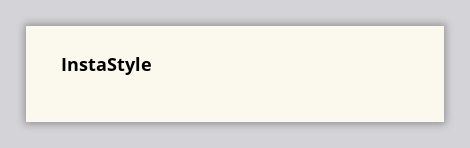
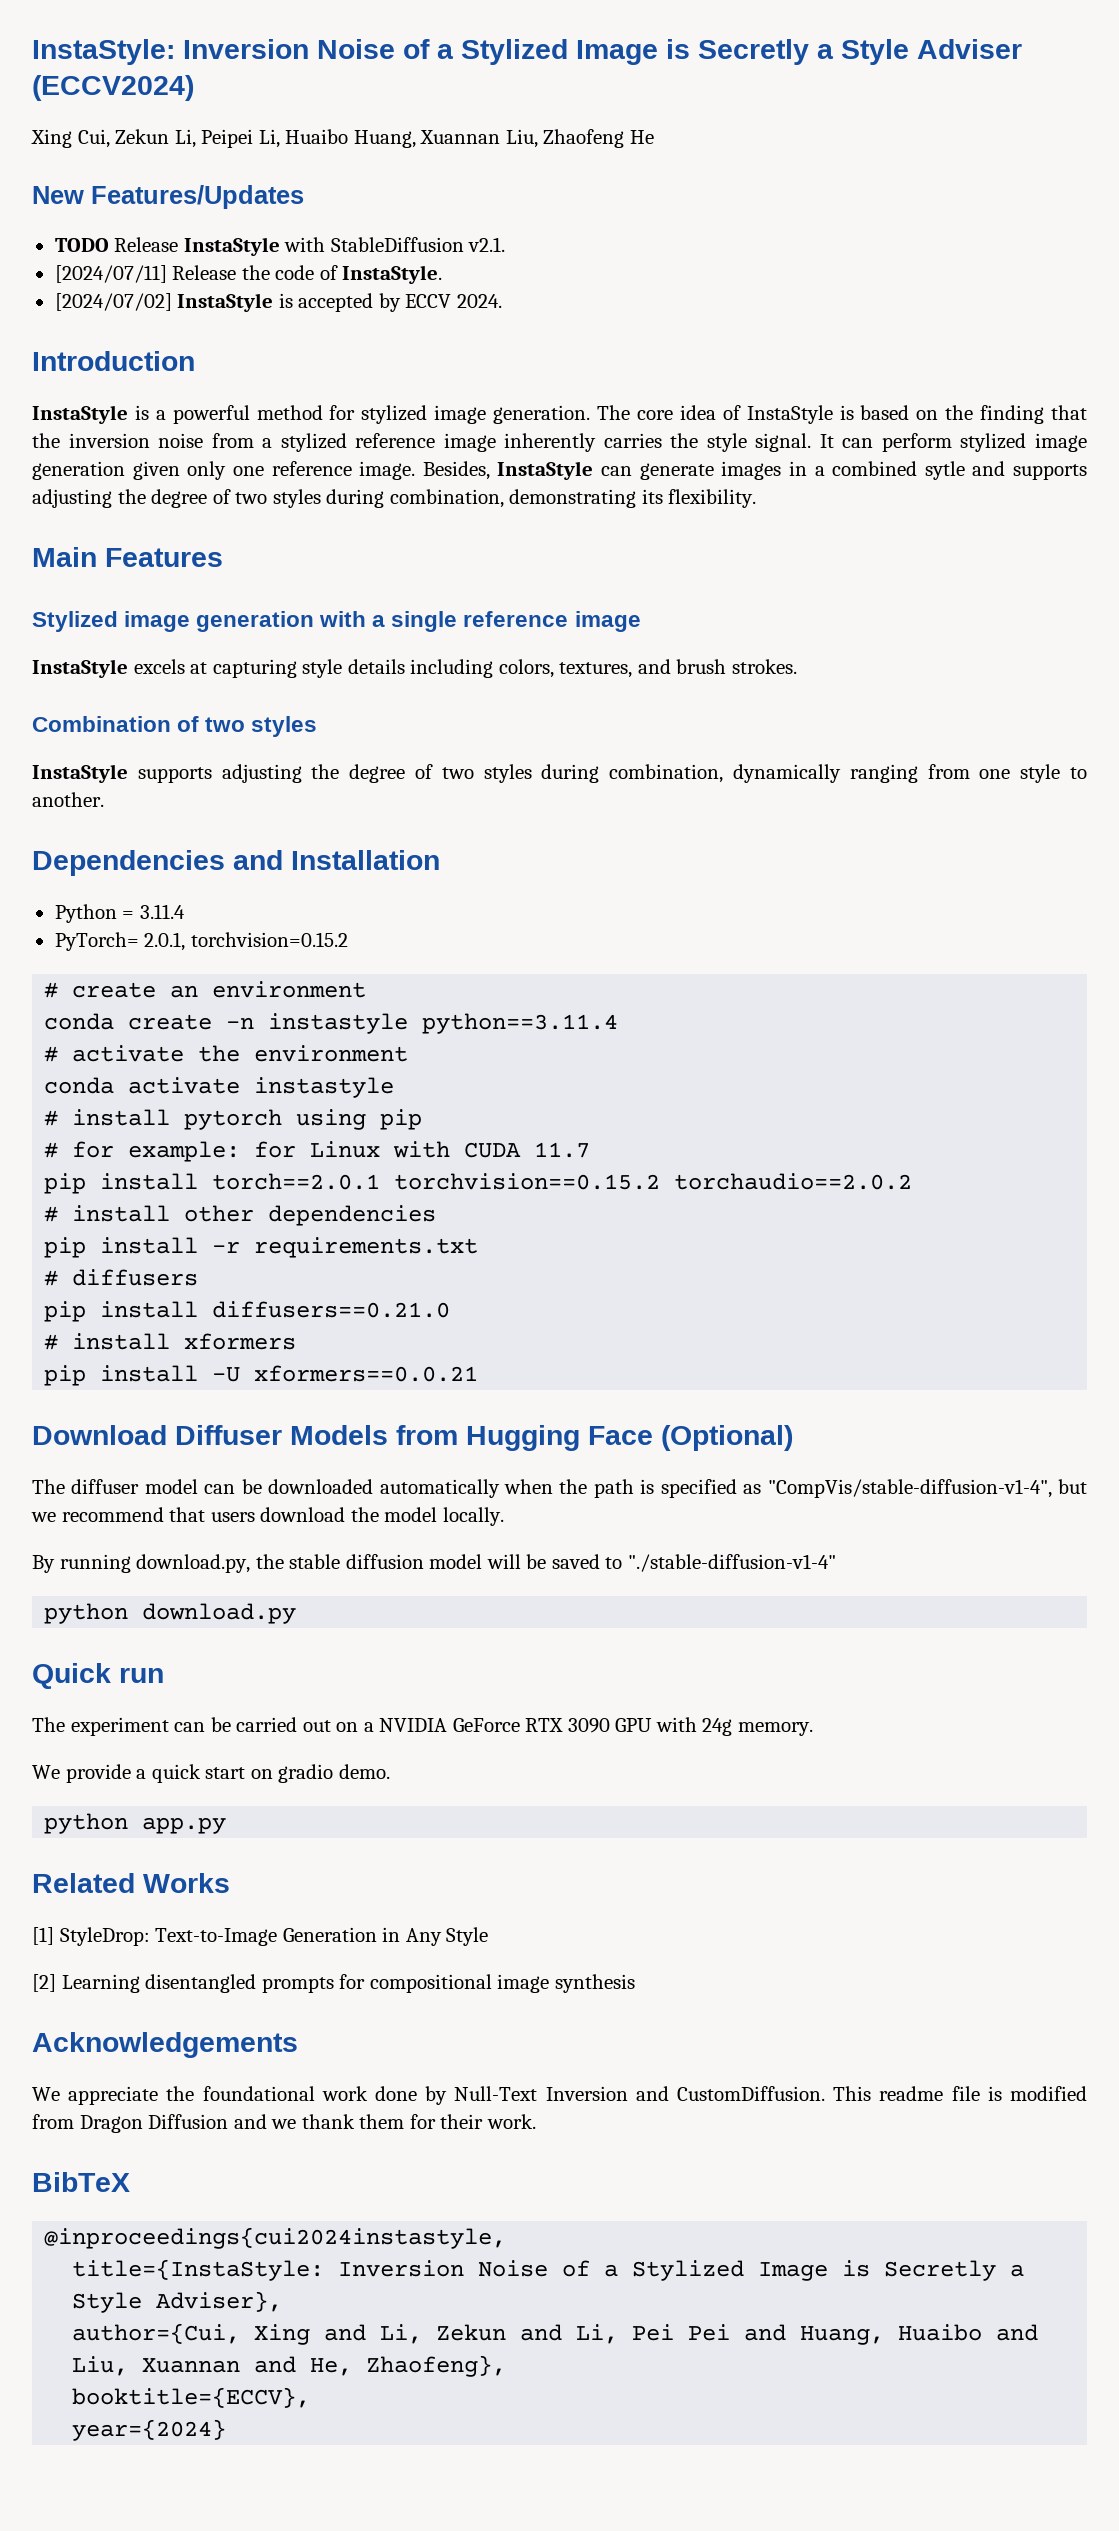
- InstaStyle
+ InstaStyle: Inversion Noise of a Stylized Image is Secretly a Style Adviser (ECCV2024)
+ Xing Cui, Zekun Li, Peipei Li, Huaibo Huang, Xuannan Liu, Zhaofeng He
+ New Features/Updates
+ TODO Release InstaStyle with StableDiffusion v2.1.
+ [2024/07/11] Release the code of InstaStyle.
+ [2024/07/02] InstaStyle is accepted by ECCV 2024.
+ Introduction
+ InstaStyle is a powerful method for stylized image generation. The core idea of InstaStyle is based on the finding that the inversion noise from a stylized reference image inherently carries the style signal. It can perform stylized image generation given only one reference image. Besides, InstaStyle can generate images in a combined sytle and supports adjusting the degree of two styles during combination, demonstrating its flexibility.
+ Main Features
+ Stylized image generation with a single reference image
+ InstaStyle excels at capturing style details including colors, textures, and brush strokes.
+ Combination of two styles
+ InstaStyle supports adjusting the degree of two styles during combination, dynamically ranging from one style to another.
+ Dependencies and Installation
+ Python = 3.11.4
+ PyTorch= 2.0.1, torchvision=0.15.2
+ # create an environment
+ conda create -n instastyle python==3.11.4
+ # activate the environment
+ conda activate instastyle
+ # install pytorch using pip
+ # for example: for Linux with CUDA 11.7
+ pip install torch==2.0.1 torchvision==0.15.2 torchaudio==2.0.2
+ # install other dependencies
+ pip install -r requirements.txt
+ # diffusers
+ pip install diffusers==0.21.0
+ # install xformers
+ pip install -U xformers==0.0.21
+ Download Diffuser Models from Hugging Face (Optional)
+ The diffuser model can be downloaded automatically when the path is specified as "CompVis/stable-diffusion-v1-4", but we recommend that users download the model locally.
+ By running download.py, the stable diffusion model will be saved to "./stable-diffusion-v1-4"
+ python download.py
+ Quick run
+ The experiment can be carried out on a NVIDIA GeForce RTX 3090 GPU with 24g memory.
+ We provide a quick start on gradio demo.
+ python app.py
+ Related Works
+ [1] StyleDrop: Text-to-Image Generation in Any Style
+ [2] Learning disentangled prompts for compositional image synthesis
+ Acknowledgements
+ We appreciate the foundational work done by Null-Text Inversion and CustomDiffusion. This readme file is modified from Dragon Diffusion and we thank them for their work.
+ BibTeX
+ @inproceedings{cui2024instastyle,
+ title={InstaStyle: Inversion Noise of a Stylized Image is Secretly a Style Adviser},
+ author={Cui, Xing and Li, Zekun and Li, Pei Pei and Huang, Huaibo and Liu, Xuannan and He, Zhaofeng},
+ booktitle={ECCV},
+ year={2024}

